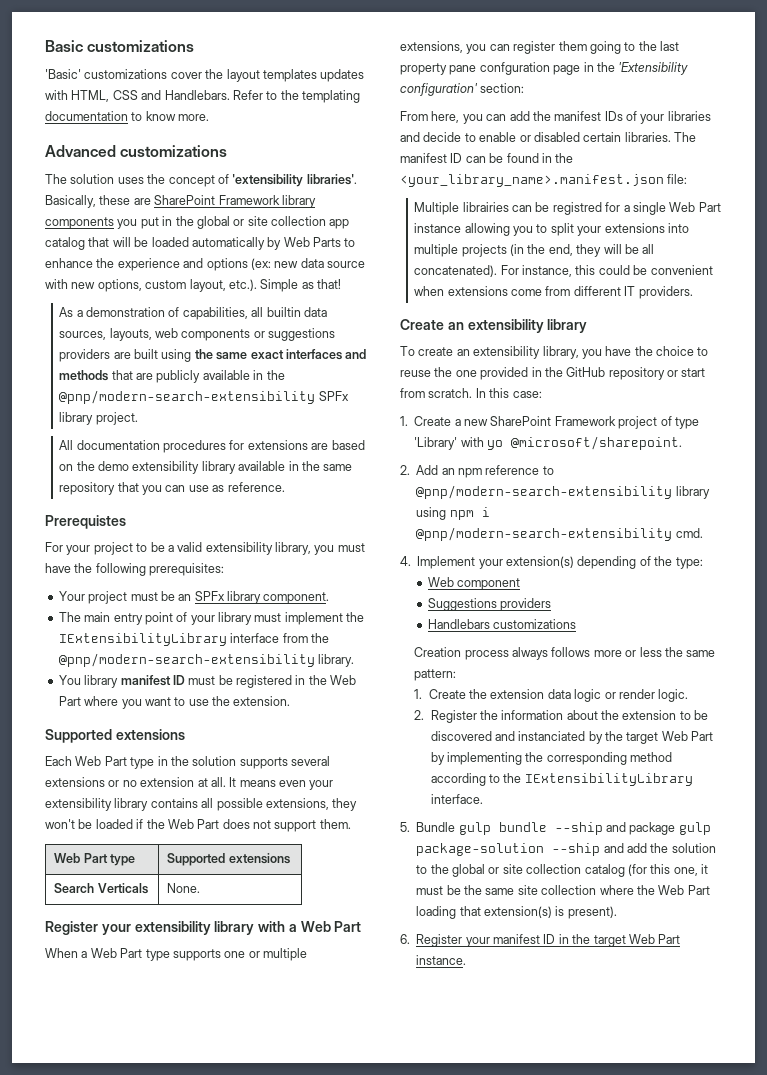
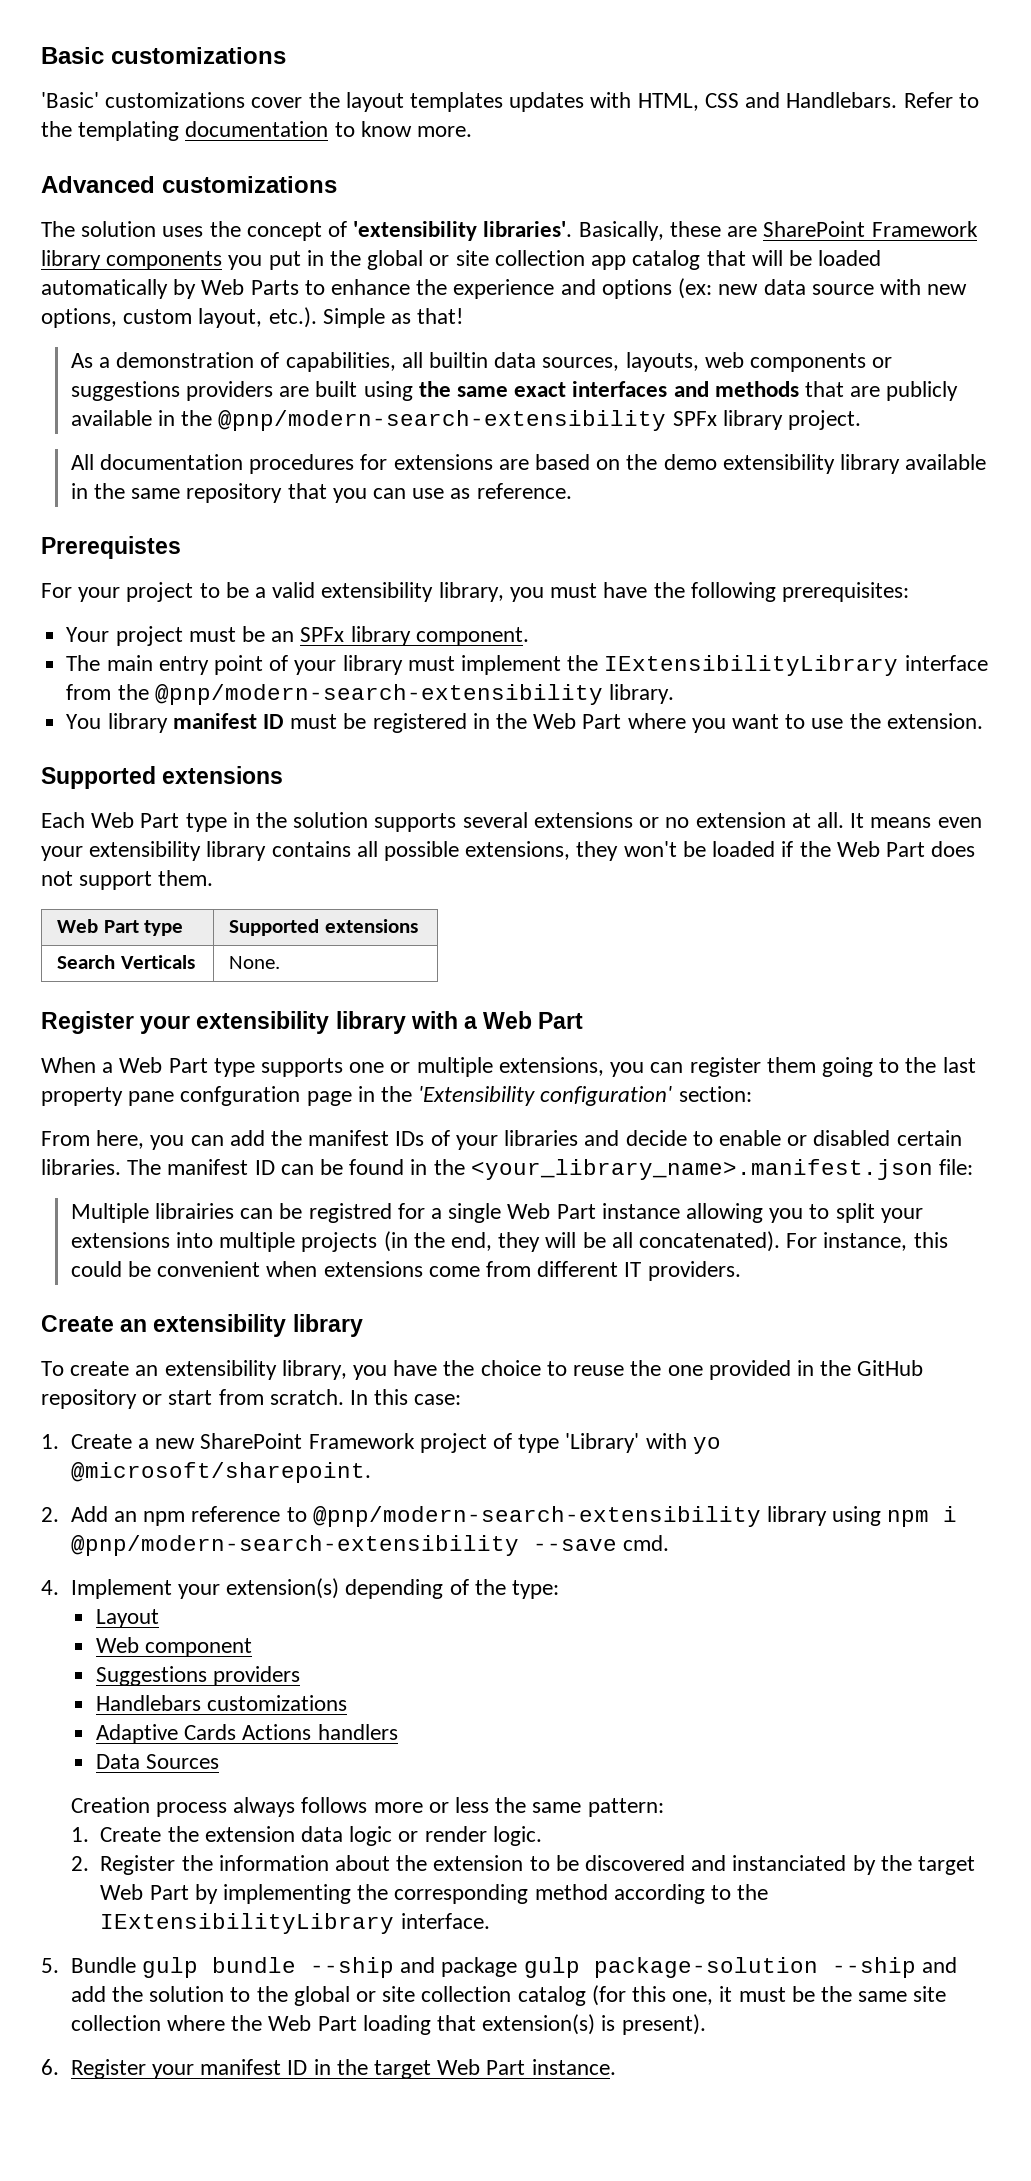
- 2. Add an npm reference to @pnp/modern-search-extensibility library using npm i @pnp/modern-search-extensibility cmd.
+ 2. Add an npm reference to @pnp/modern-search-extensibility library using npm i @pnp/modern-search-extensibility --save cmd.
+ Layout
+ Adaptive Cards Actions handlers
+ Data Sources

